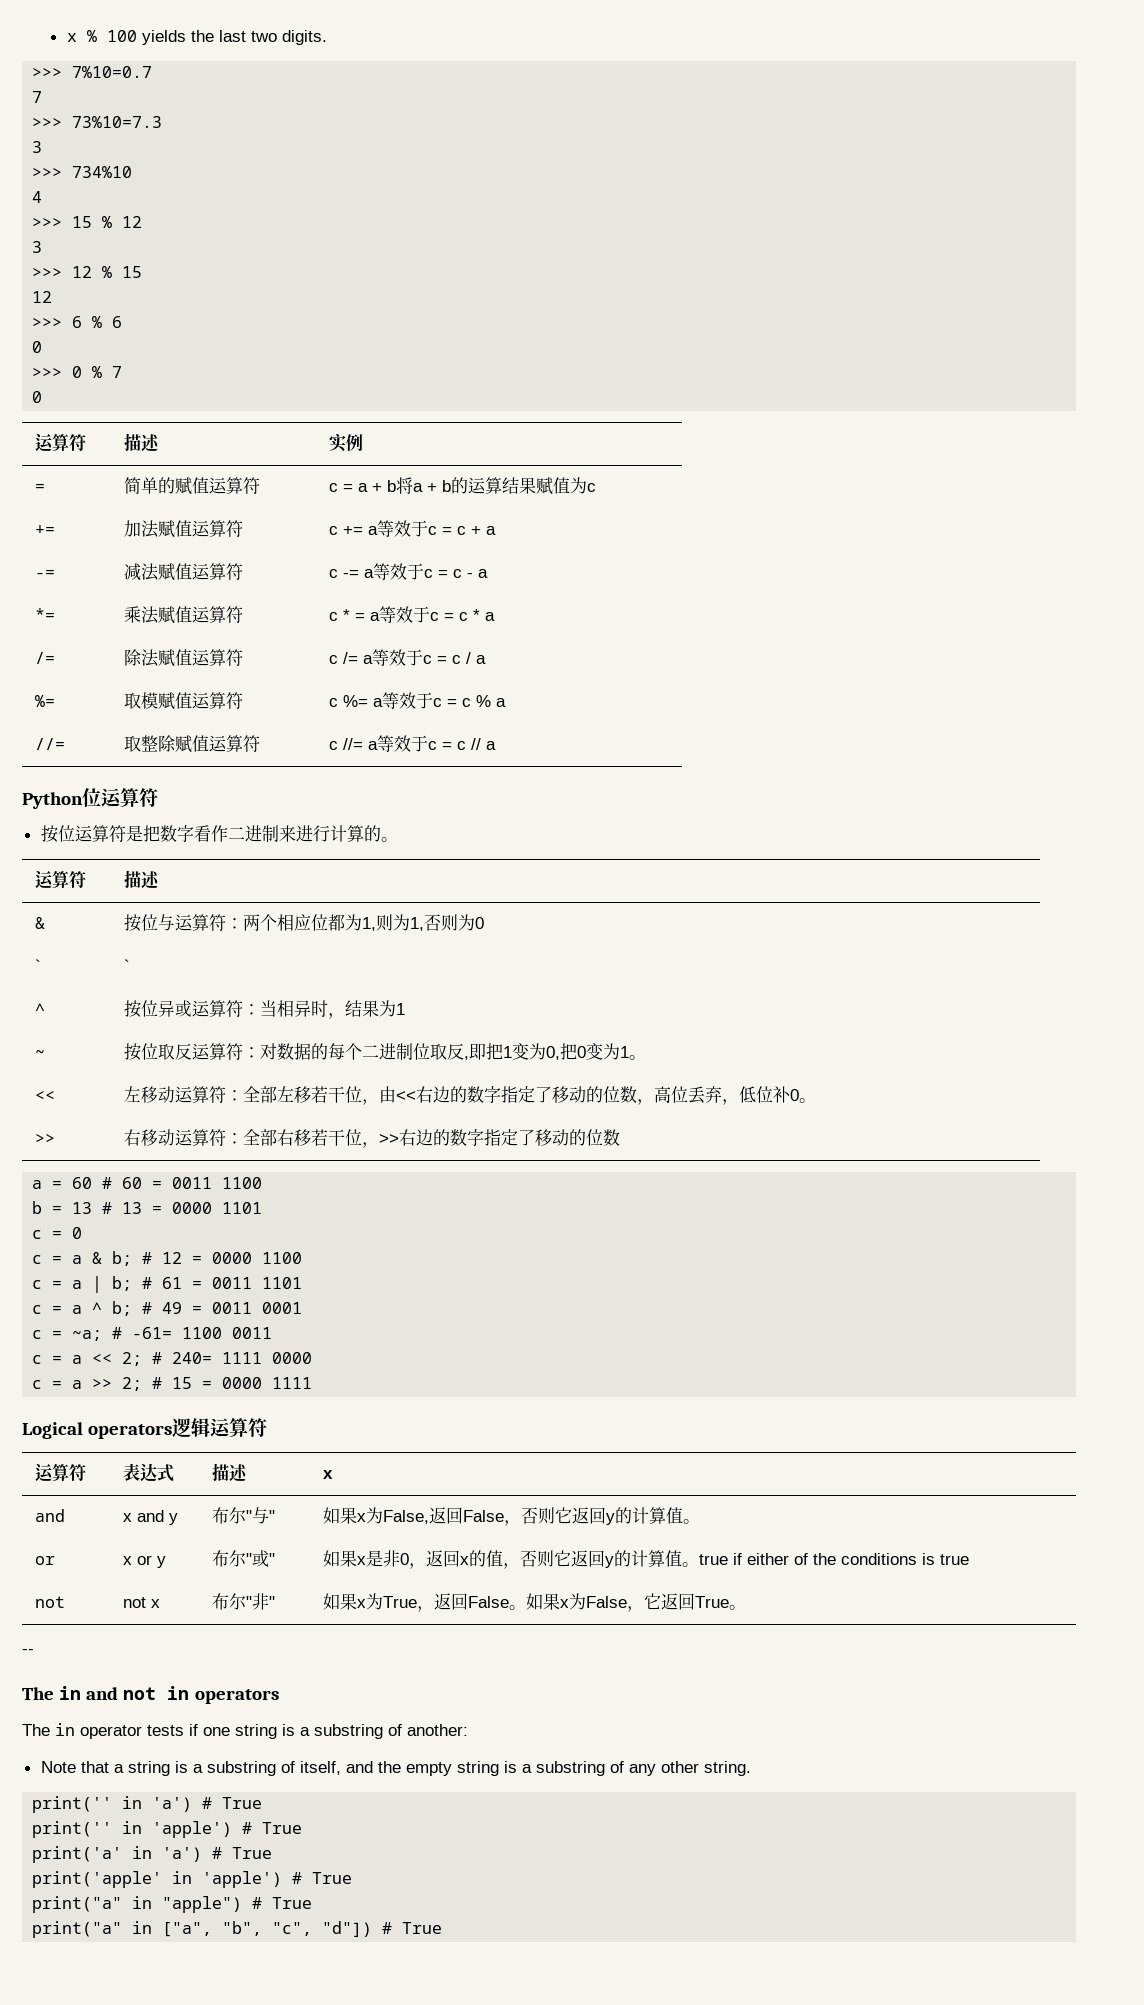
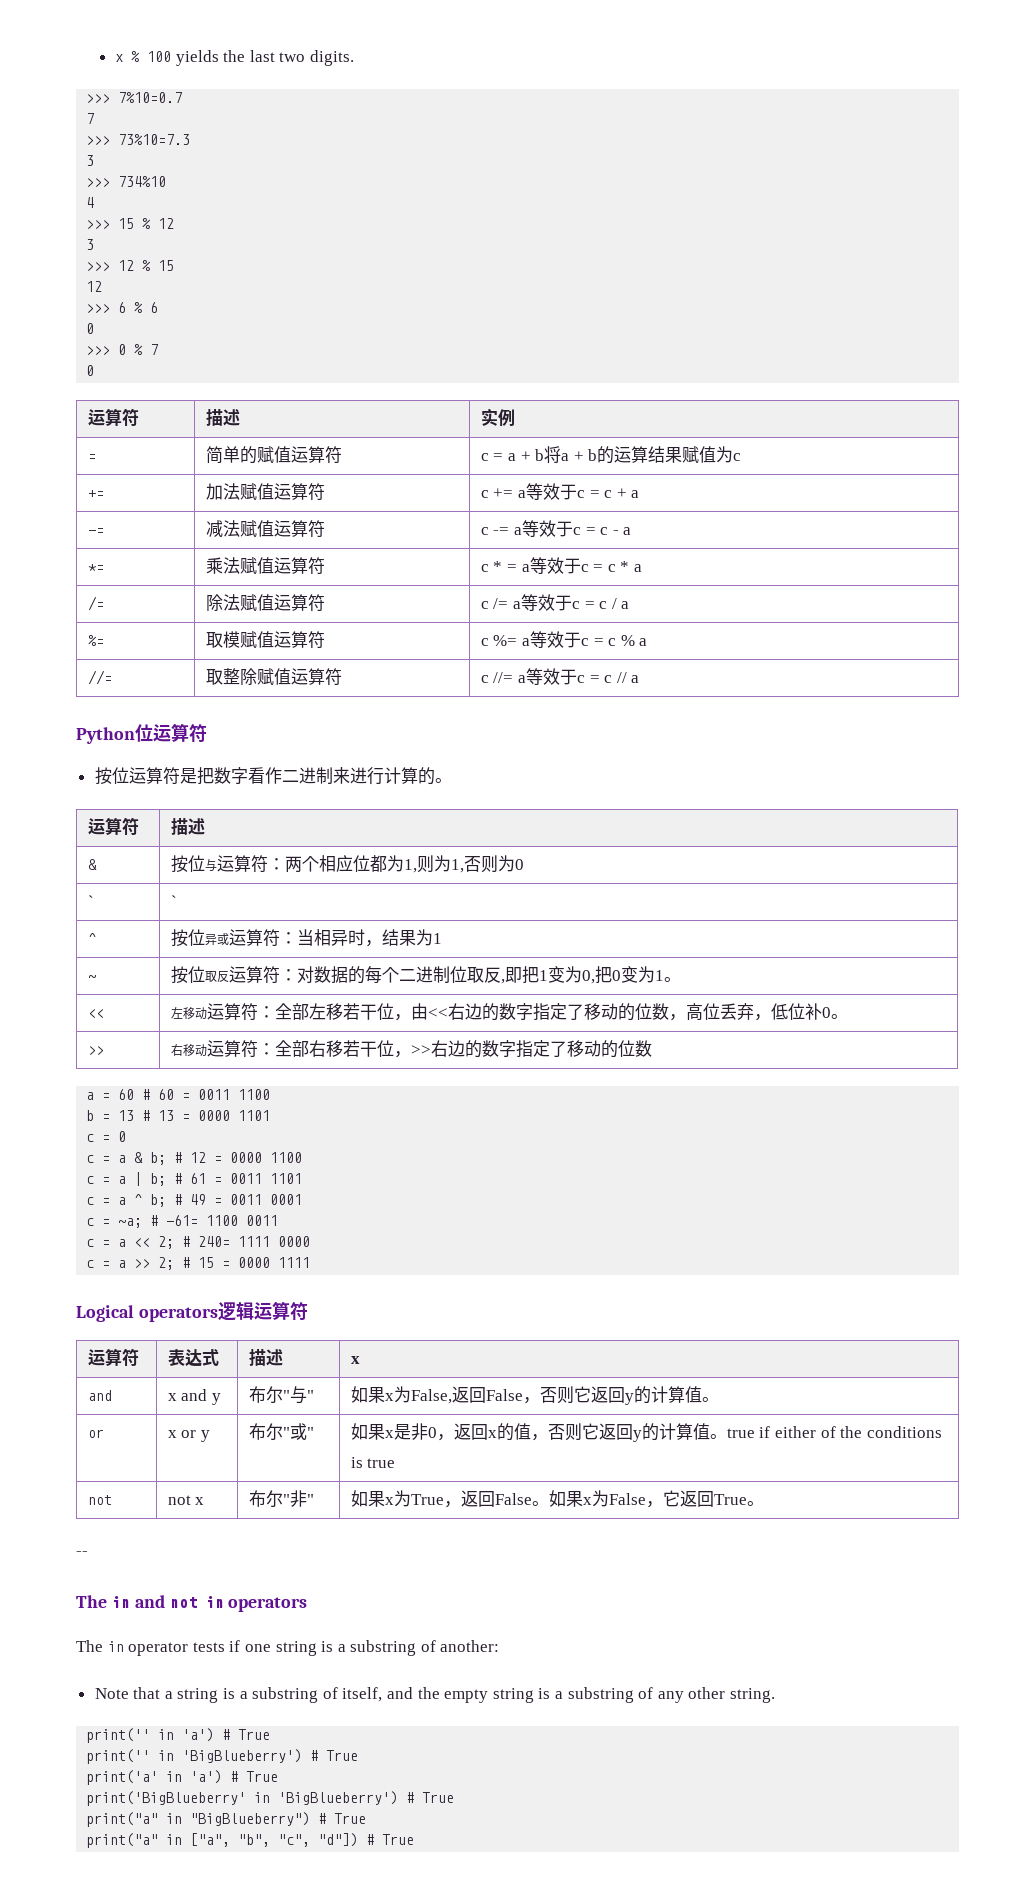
- print('' in 'apple') # True
+ print('' in 'BigBlueberry') # True
- print('apple' in 'apple') # True
- print("a" in "apple") # True
+ print('BigBlueberry' in 'BigBlueberry') # True
+ print("a" in "BigBlueberry") # True

